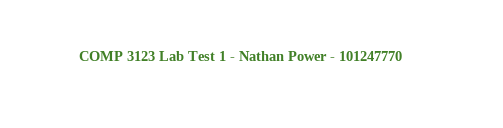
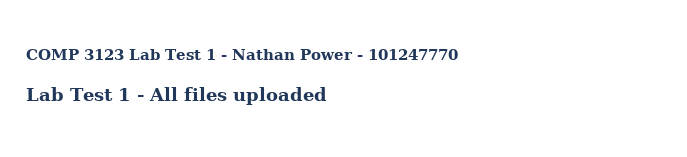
+ Lab Test 1 - All files uploaded

